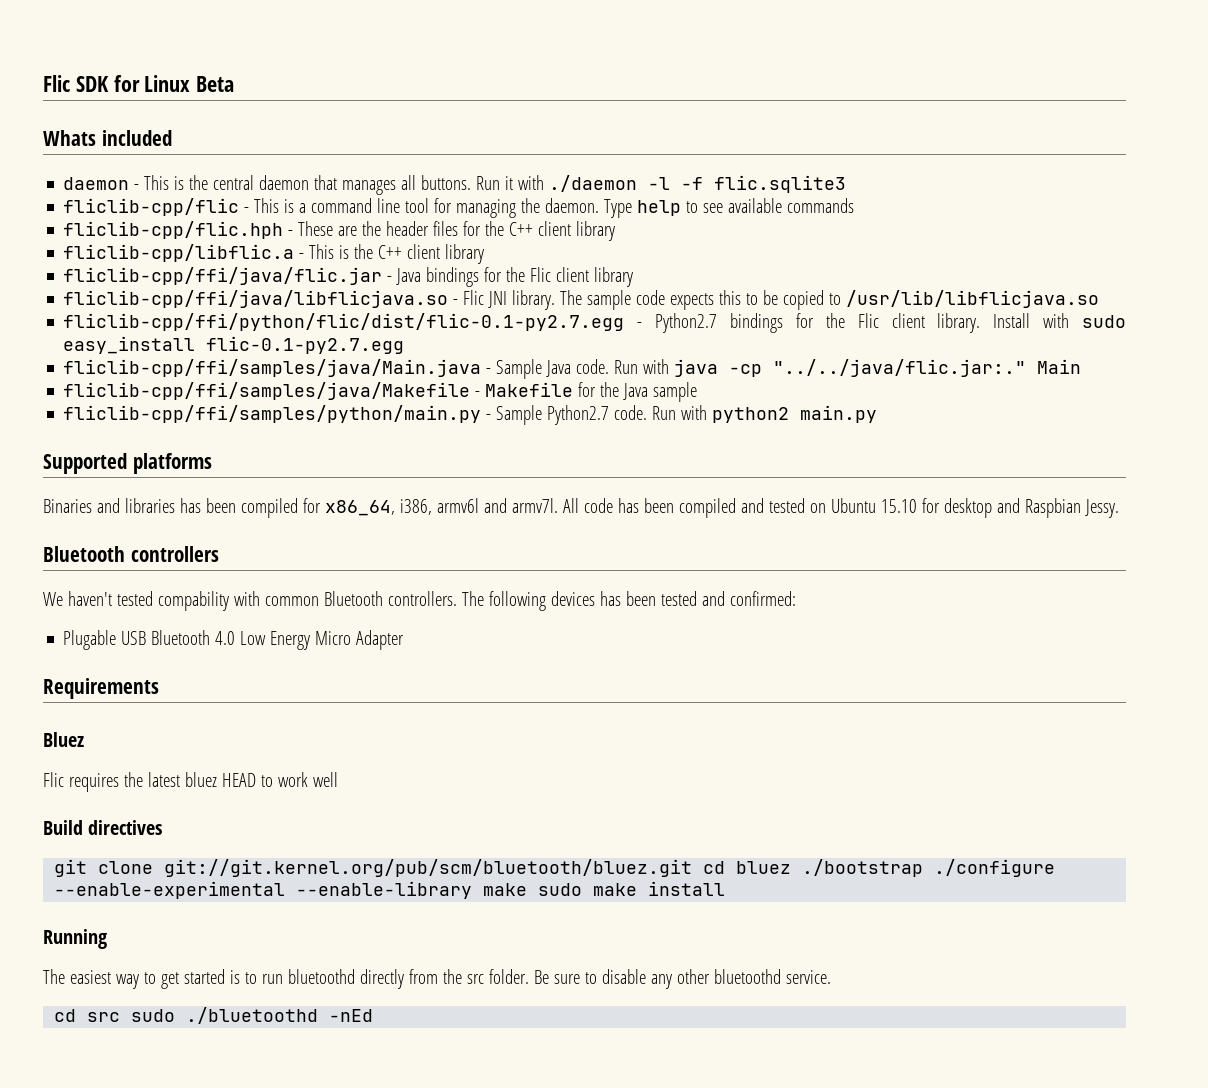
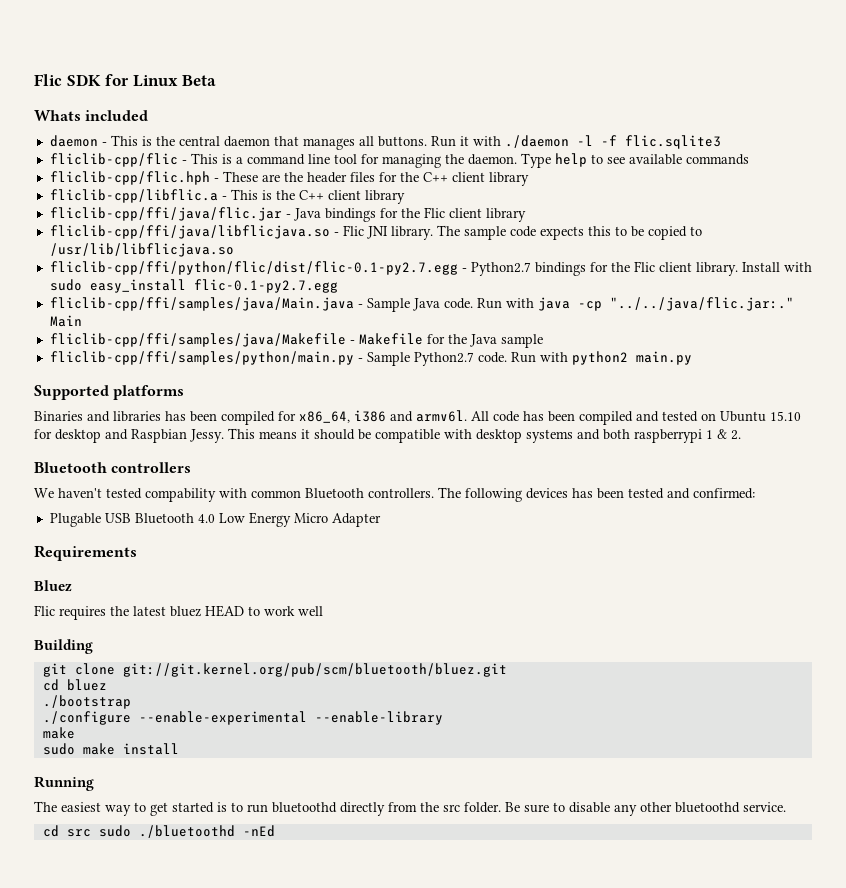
- Binaries and libraries has been compiled for x86_64, i386, armv6l and armv7l.
+ Binaries and libraries has been compiled for x86_64, i386 and armv6l.
+ This means it should be compatible with desktop systems and both raspberrypi 1 & 2.
- Build directives
+ Building
- git clone git://git.kernel.org/pub/scm/bluetooth/bluez.git cd bluez ./bootstrap ./configure --enable-experimental --enable-library make sudo make install
+ git clone git://git.kernel.org/pub/scm/bluetooth/bluez.git
+ cd bluez
+ ./bootstrap
+ ./configure --enable-experimental --enable-library
+ make
+ sudo make install

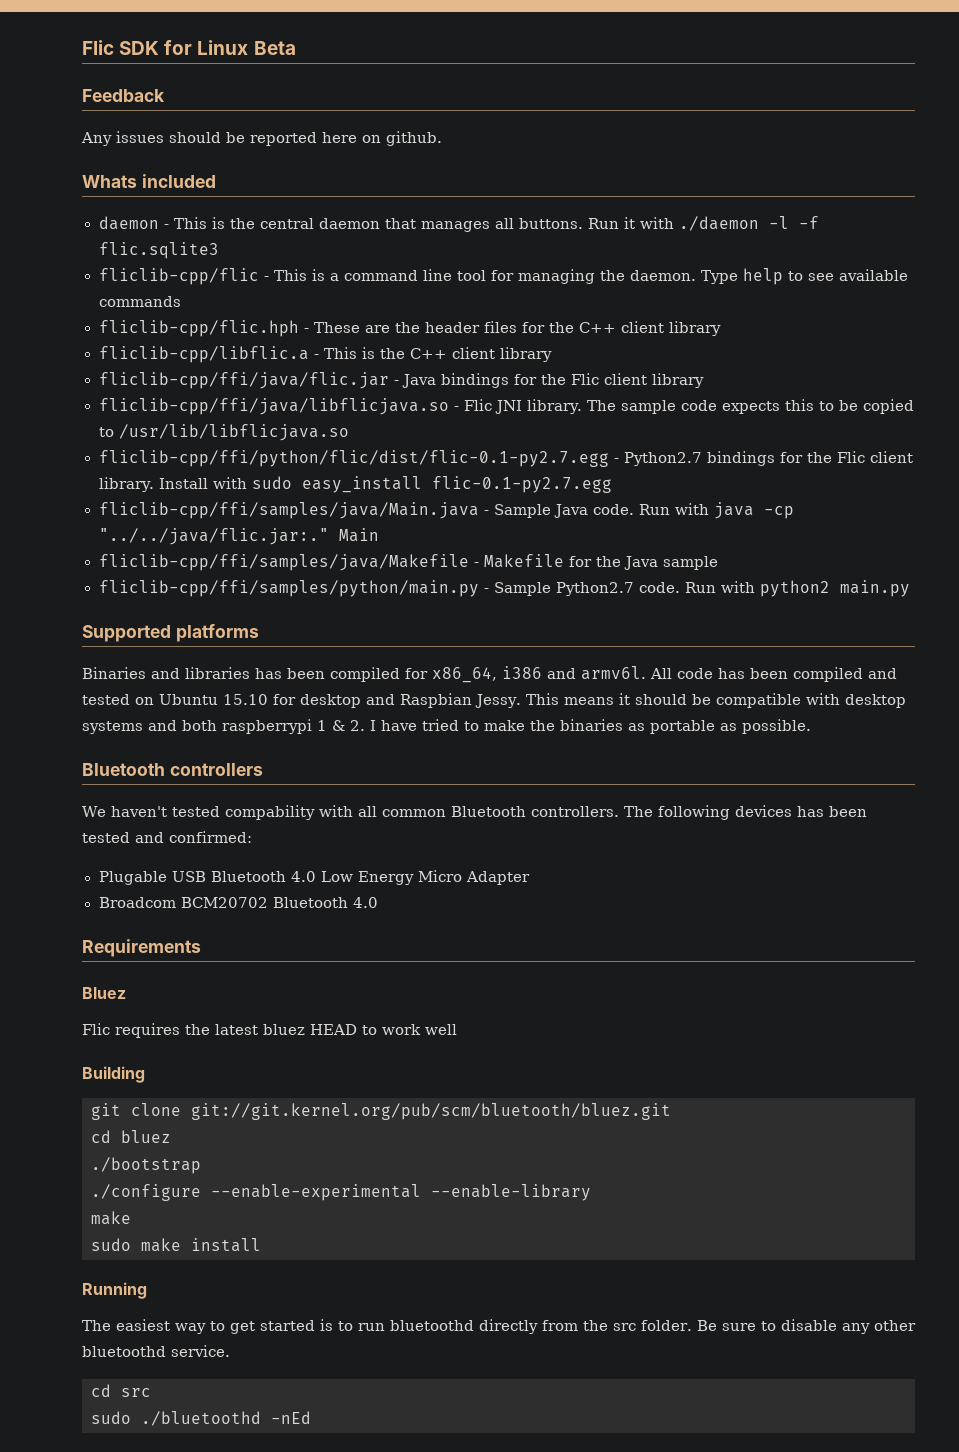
+ Feedback
+ Any issues should be reported here on github.
- This means it should be compatible with desktop systems and both raspberrypi 1 & 2.
+ This means it should be compatible with desktop systems and both raspberrypi 1 & 2. I have tried to make the binaries as portable as possible.
- We haven't tested compability with common Bluetooth controllers.
+ We haven't tested compability with all common Bluetooth controllers.
+ Broadcom BCM20702 Bluetooth 4.0
- cd src sudo ./bluetoothd -nEd
+ cd src
+ sudo ./bluetoothd -nEd

